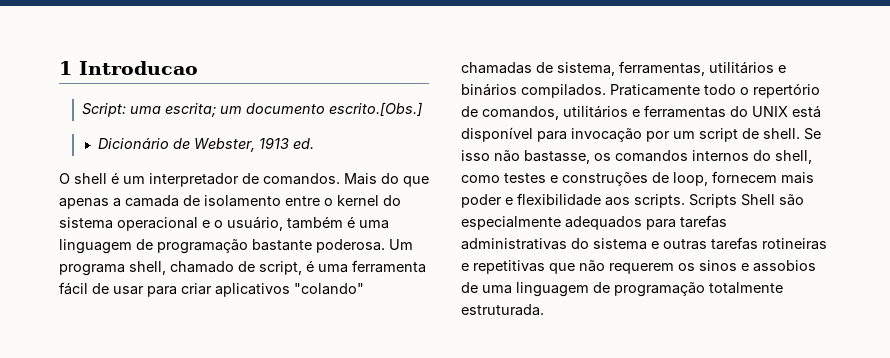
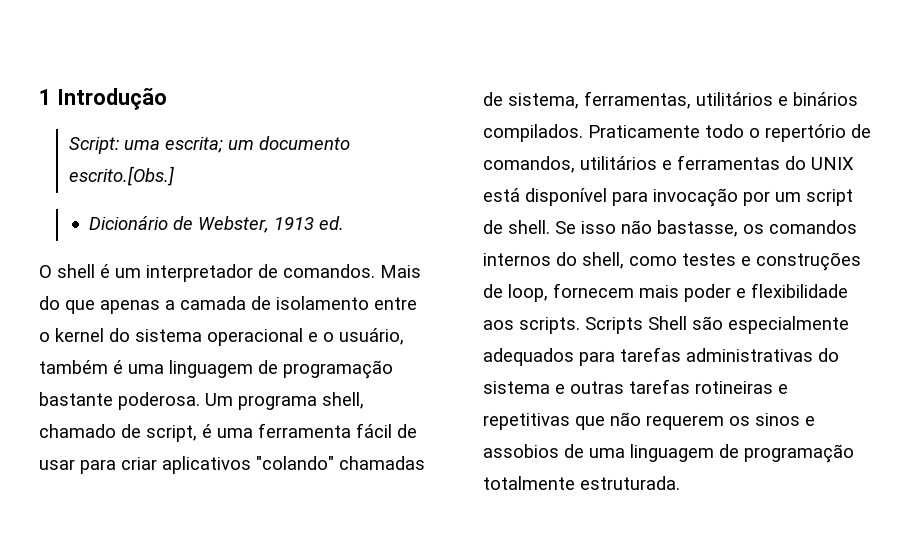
- 1 Introducao
+ 1 Introdução

